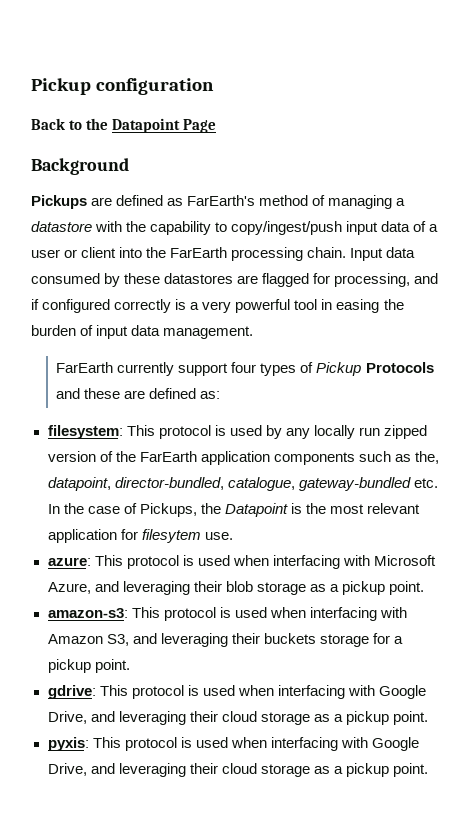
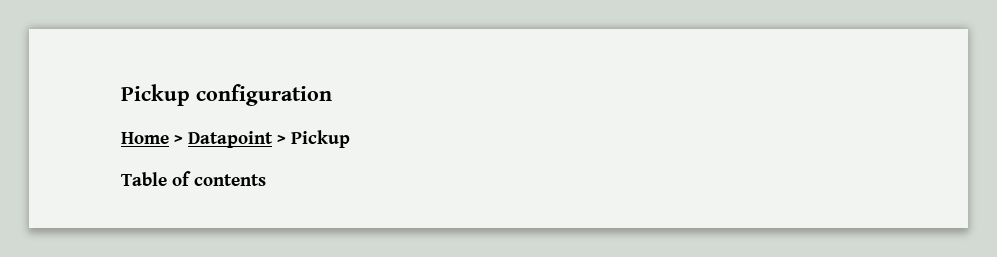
- Back to the Datapoint Page
- Background
- Pickups are defined as FarEarth's method of managing a datastore with the capability to copy/ingest/push input data of a user or client into the FarEarth processing chain. Input data consumed by these datastores are flagged for processing, and if configured correctly is a very powerful tool in easing the burden of input data management.
- FarEarth currently support four types of Pickup Protocols and these are defined as:
- filesystem: This protocol is used by any locally run zipped version of the FarEarth application components such as the, datapoint, director-bundled, catalogue, gateway-bundled etc. In the case of Pickups, the Datapoint is the most relevant application for filesytem use.
- azure: This protocol is used when interfacing with Microsoft Azure, and leveraging their blob storage as a pickup point.
- amazon-s3: This protocol is used when interfacing with Amazon S3, and leveraging their buckets storage for a pickup point.
- gdrive: This protocol is used when interfacing with Google Drive, and leveraging their cloud storage as a pickup point.
- pyxis: This protocol is used when interfacing with Google Drive, and leveraging their cloud storage as a pickup point.
+ Home > Datapoint > Pickup
+ Table of contents

